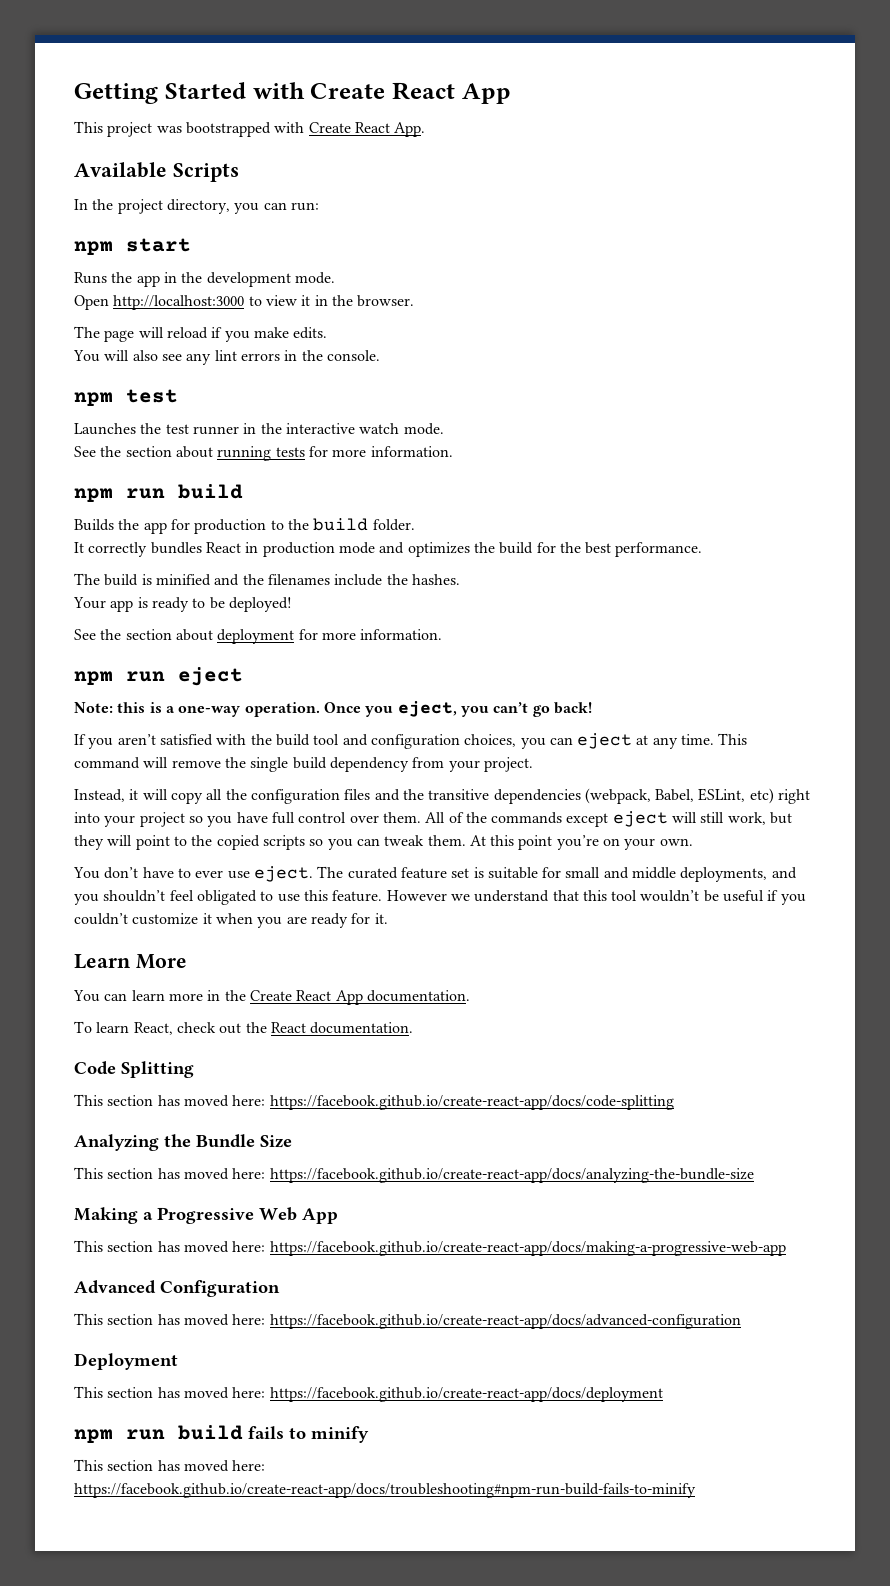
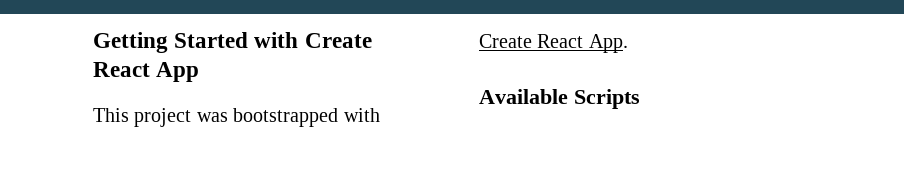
- In the project directory, you can run:
- npm start
- Runs the app in the development mode.
- Open http://localhost:3000 to view it in the browser.
- The page will reload if you make edits.
- You will also see any lint errors in the console.
- npm test
- Launches the test runner in the interactive watch mode.
- See the section about running tests for more information.
- npm run build
- Builds the app for production to the build folder.
- It correctly bundles React in production mode and optimizes the build for the best performance.
- The build is minified and the filenames include the hashes.
- Your app is ready to be deployed!
- See the section about deployment for more information.
- npm run eject
- Note: this is a one-way operation. Once you eject, you can’t go back!
- If you aren’t satisfied with the build tool and configuration choices, you can eject at any time. This command will remove the single build dependency from your project.
- Instead, it will copy all the configuration files and the transitive dependencies (webpack, Babel, ESLint, etc) right into your project so you have full control over them. All of the commands except eject will still work, but they will point to the copied scripts so you can tweak them. At this point you’re on your own.
- You don’t have to ever use eject. The curated feature set is suitable for small and middle deployments, and you shouldn’t feel obligated to use this feature. However we understand that this tool wouldn’t be useful if you couldn’t customize it when you are ready for it.
- Learn More
- You can learn more in the Create React App documentation.
- To learn React, check out the React documentation.
- Code Splitting
- This section has moved here: https://facebook.github.io/create-react-app/docs/code-splitting
- Analyzing the Bundle Size
- This section has moved here: https://facebook.github.io/create-react-app/docs/analyzing-the-bundle-size
- Making a Progressive Web App
- This section has moved here: https://facebook.github.io/create-react-app/docs/making-a-progressive-web-app
- Advanced Configuration
- This section has moved here: https://facebook.github.io/create-react-app/docs/advanced-configuration
- Deployment
- This section has moved here: https://facebook.github.io/create-react-app/docs/deployment
- npm run build fails to minify
- This section has moved here: https://facebook.github.io/create-react-app/docs/troubleshooting#npm-run-build-fails-to-minify

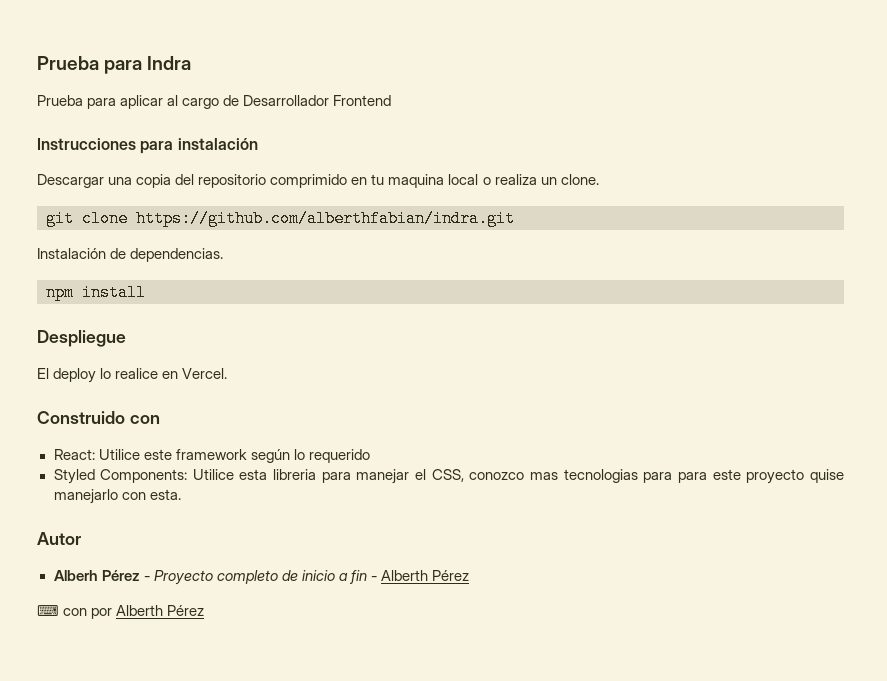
- Getting Started with Create React App
- This project was bootstrapped with Create React App.
- Available Scripts
+ Prueba para Indra
+ Prueba para aplicar al cargo de Desarrollador Frontend
+ Instrucciones para instalación
+ Descargar una copia del repositorio comprimido en tu maquina local o realiza un clone.
+ git clone https://github.com/alberthfabian/indra.git
+ Instalación de dependencias.
+ npm install
+ Despliegue
+ El deploy lo realice en Vercel.
+ Construido con
+ React: Utilice este framework según lo requerido
+ Styled Components: Utilice esta libreria para manejar el CSS, conozco mas tecnologias para para este proyecto quise manejarlo con esta.
+ Autor
+ Alberh Pérez - Proyecto completo de inicio a fin - Alberth Pérez
+ ⌨ con por Alberth Pérez

